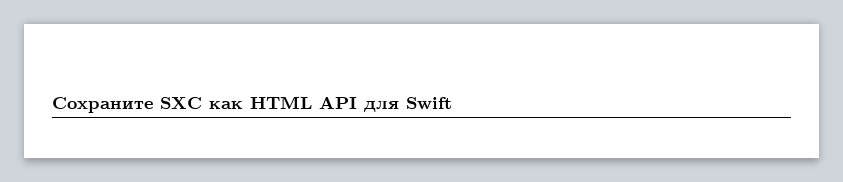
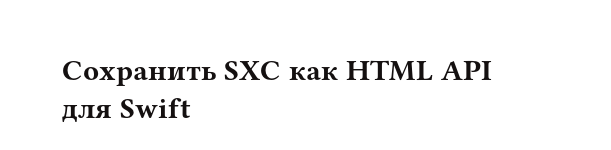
- Сохраните SXC как HTML API для Swift
+ Сохранить SXC как HTML API для Swift

